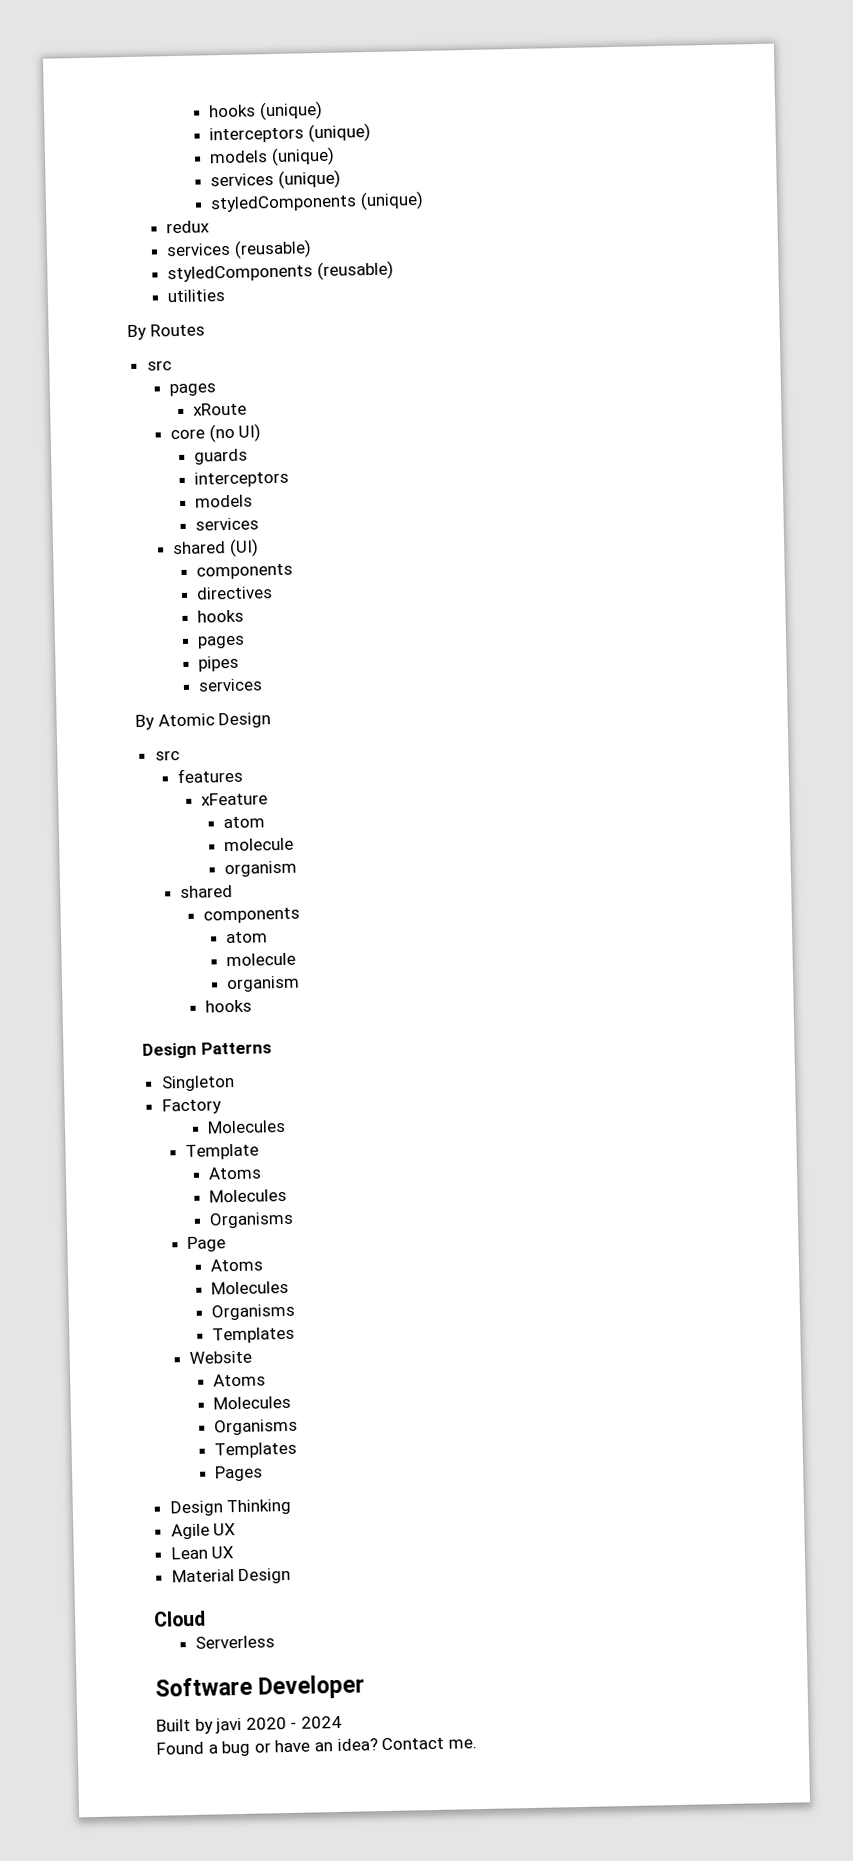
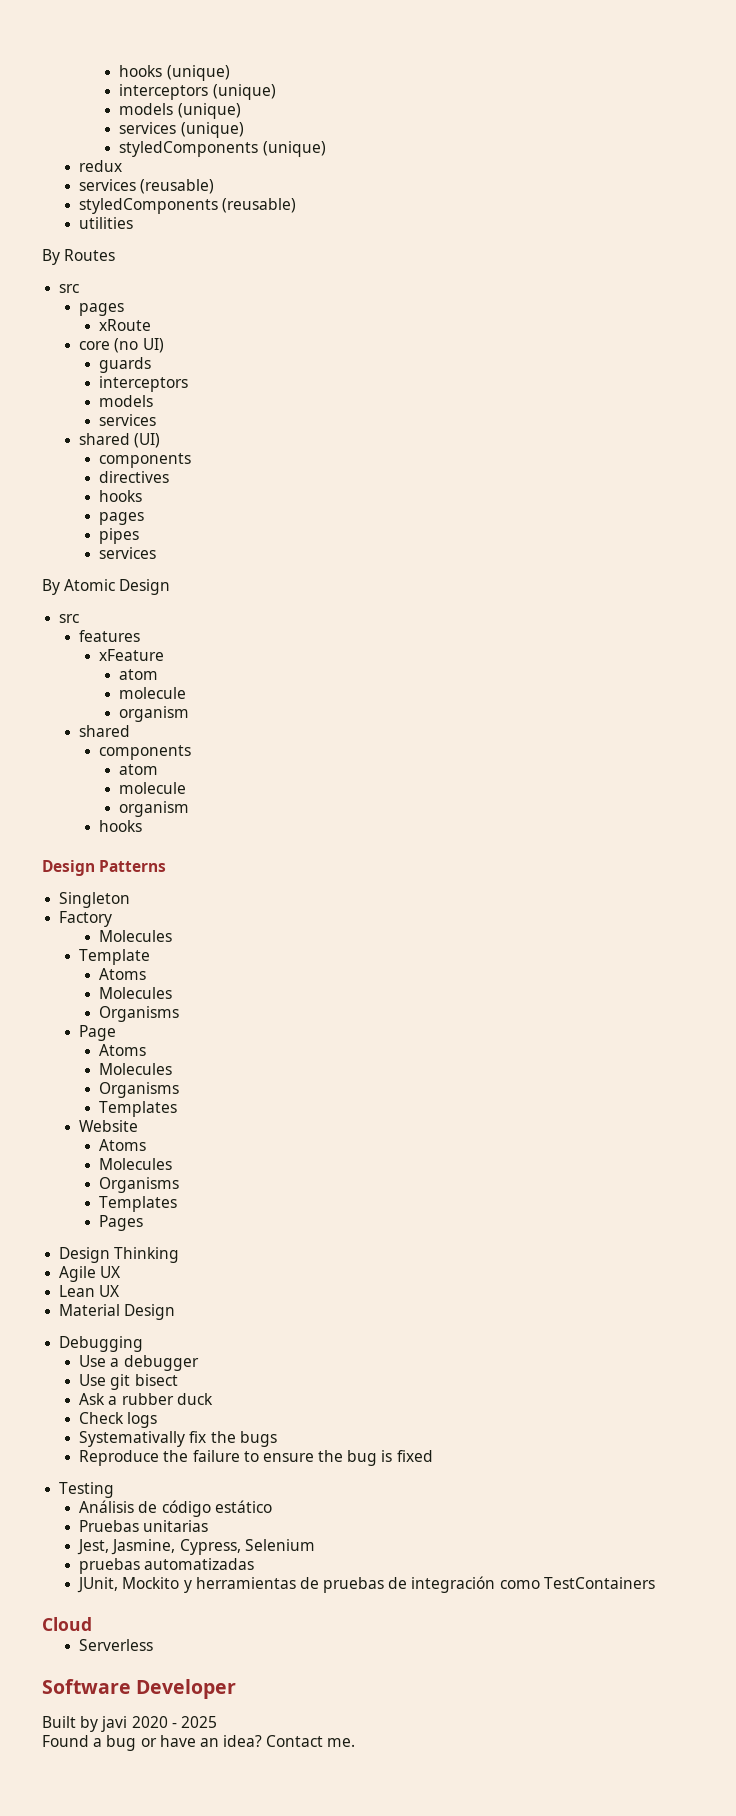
+ Debugging
+ Use a debugger
+ Use git bisect
+ Ask a rubber duck
+ Check logs
+ Systemativally fix the bugs
+ Reproduce the failure to ensure the bug is fixed
+ Testing
+ Análisis de código estático
+ Pruebas unitarias
+ Jest, Jasmine, Cypress, Selenium
+ pruebas automatizadas
+ JUnit, Mockito y herramientas de pruebas de integración como TestContainers
- Built by javi 2020 - 2024
+ Built by javi 2020 - 2025

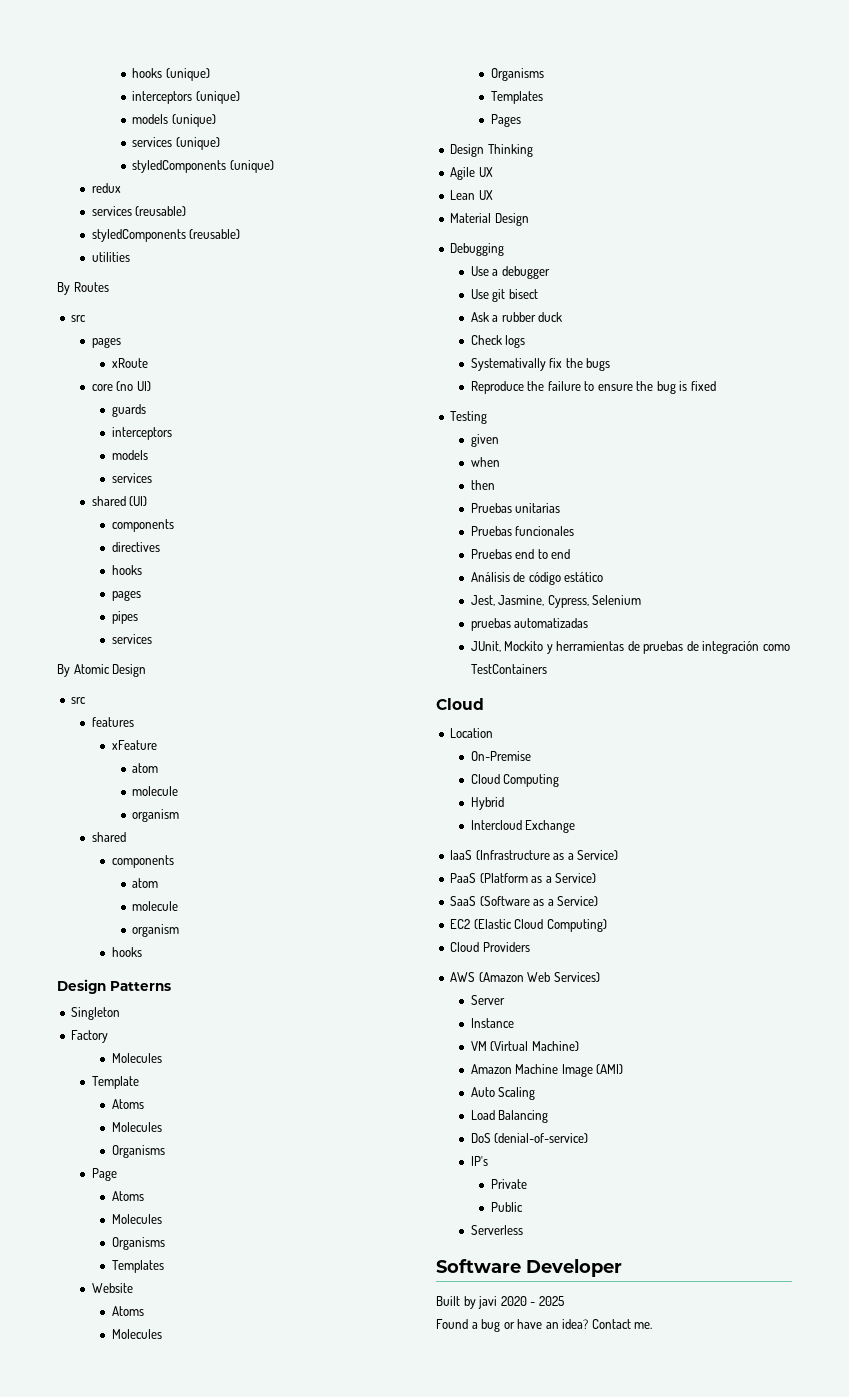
+ given
+ when
+ then
+ Pruebas unitarias
+ Pruebas funcionales
+ Pruebas end to end
- Pruebas unitarias
+ Location
+ On-Premise
+ Cloud Computing
+ Hybrid
+ Intercloud Exchange
+ IaaS (Infrastructure as a Service)
+ PaaS (Platform as a Service)
+ SaaS (Software as a Service)
+ EC2 (Elastic Cloud Computing)
+ Cloud Providers
+ AWS (Amazon Web Services)
+ Server
+ Instance
+ VM (Virtual Machine)
+ Amazon Machine Image (AMI)
+ Auto Scaling
+ Load Balancing
+ DoS (denial-of-service)
+ IP's
+ Private
+ Public

